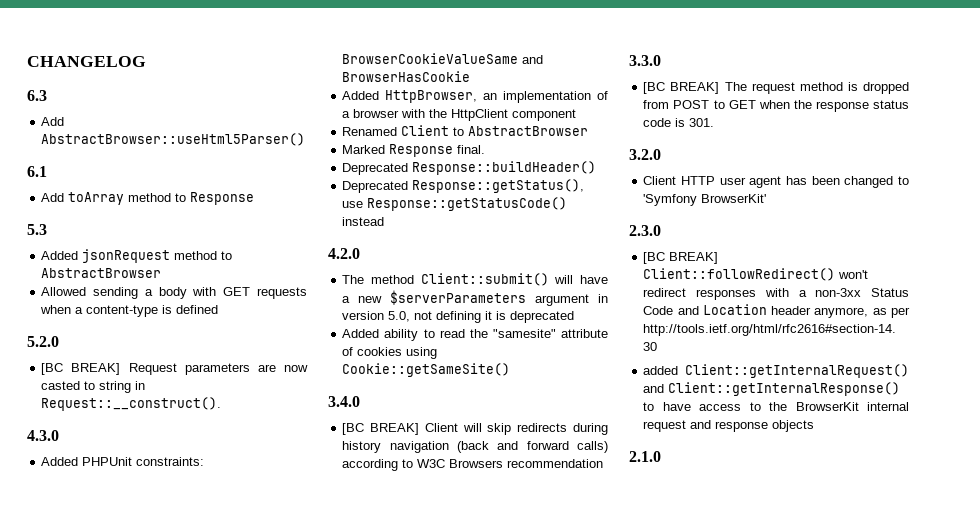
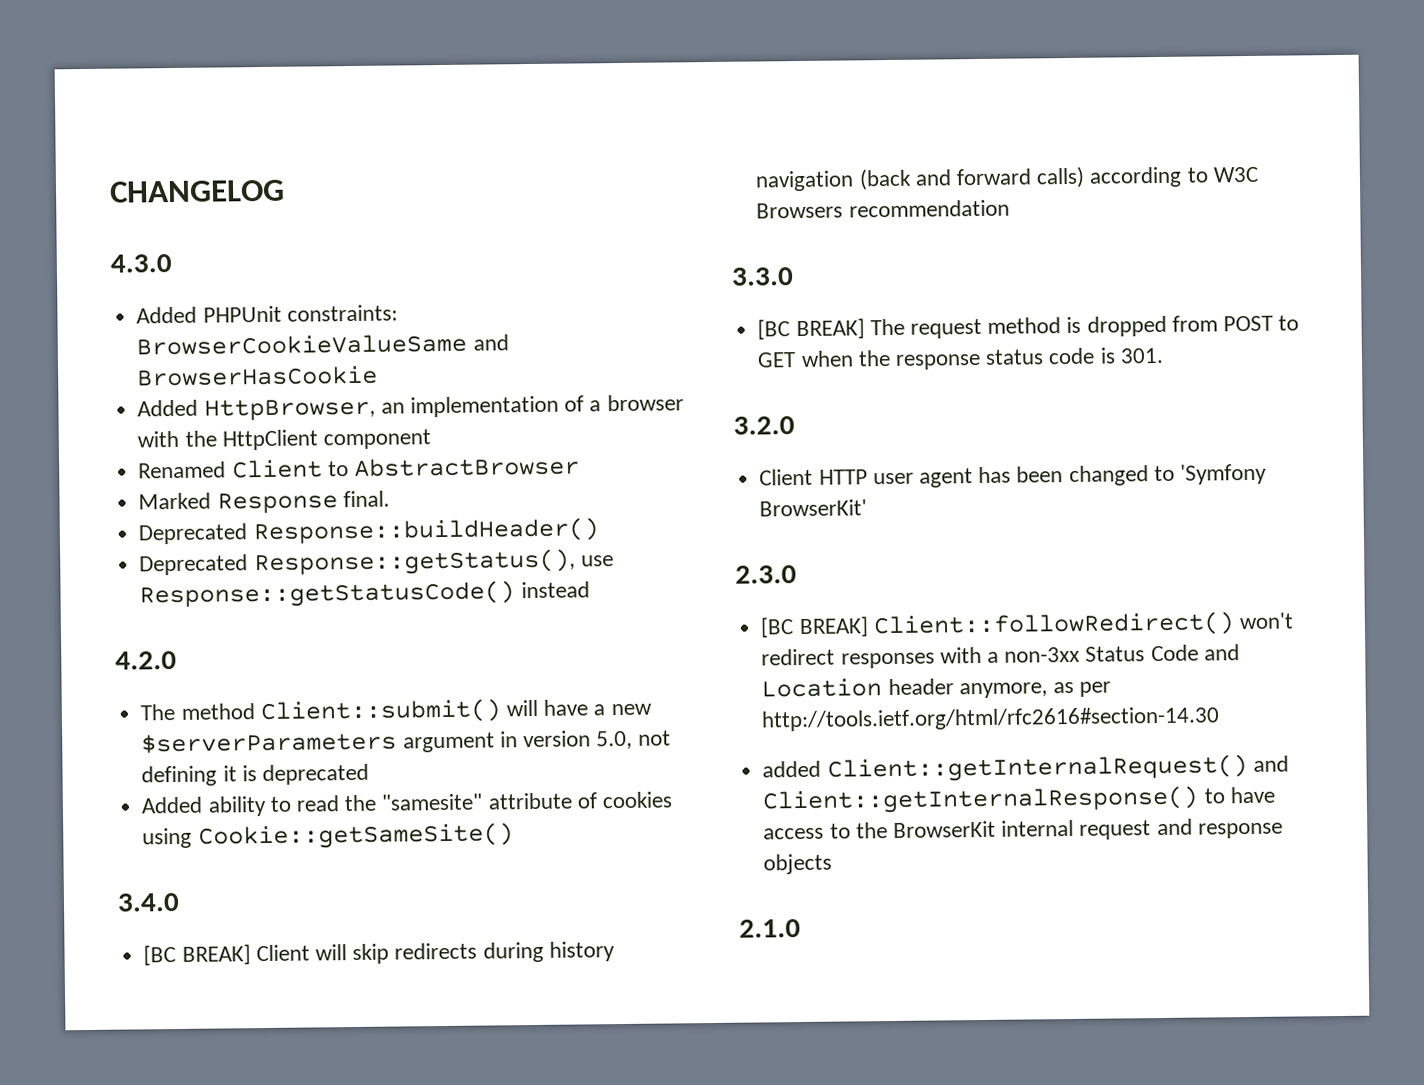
- 6.3
- Add AbstractBrowser::useHtml5Parser()
- 6.1
- Add toArray method to Response
- 5.3
- Added jsonRequest method to AbstractBrowser
- Allowed sending a body with GET requests when a content-type is defined
- 5.2.0
- [BC BREAK] Request parameters are now casted to string in Request::__construct().

